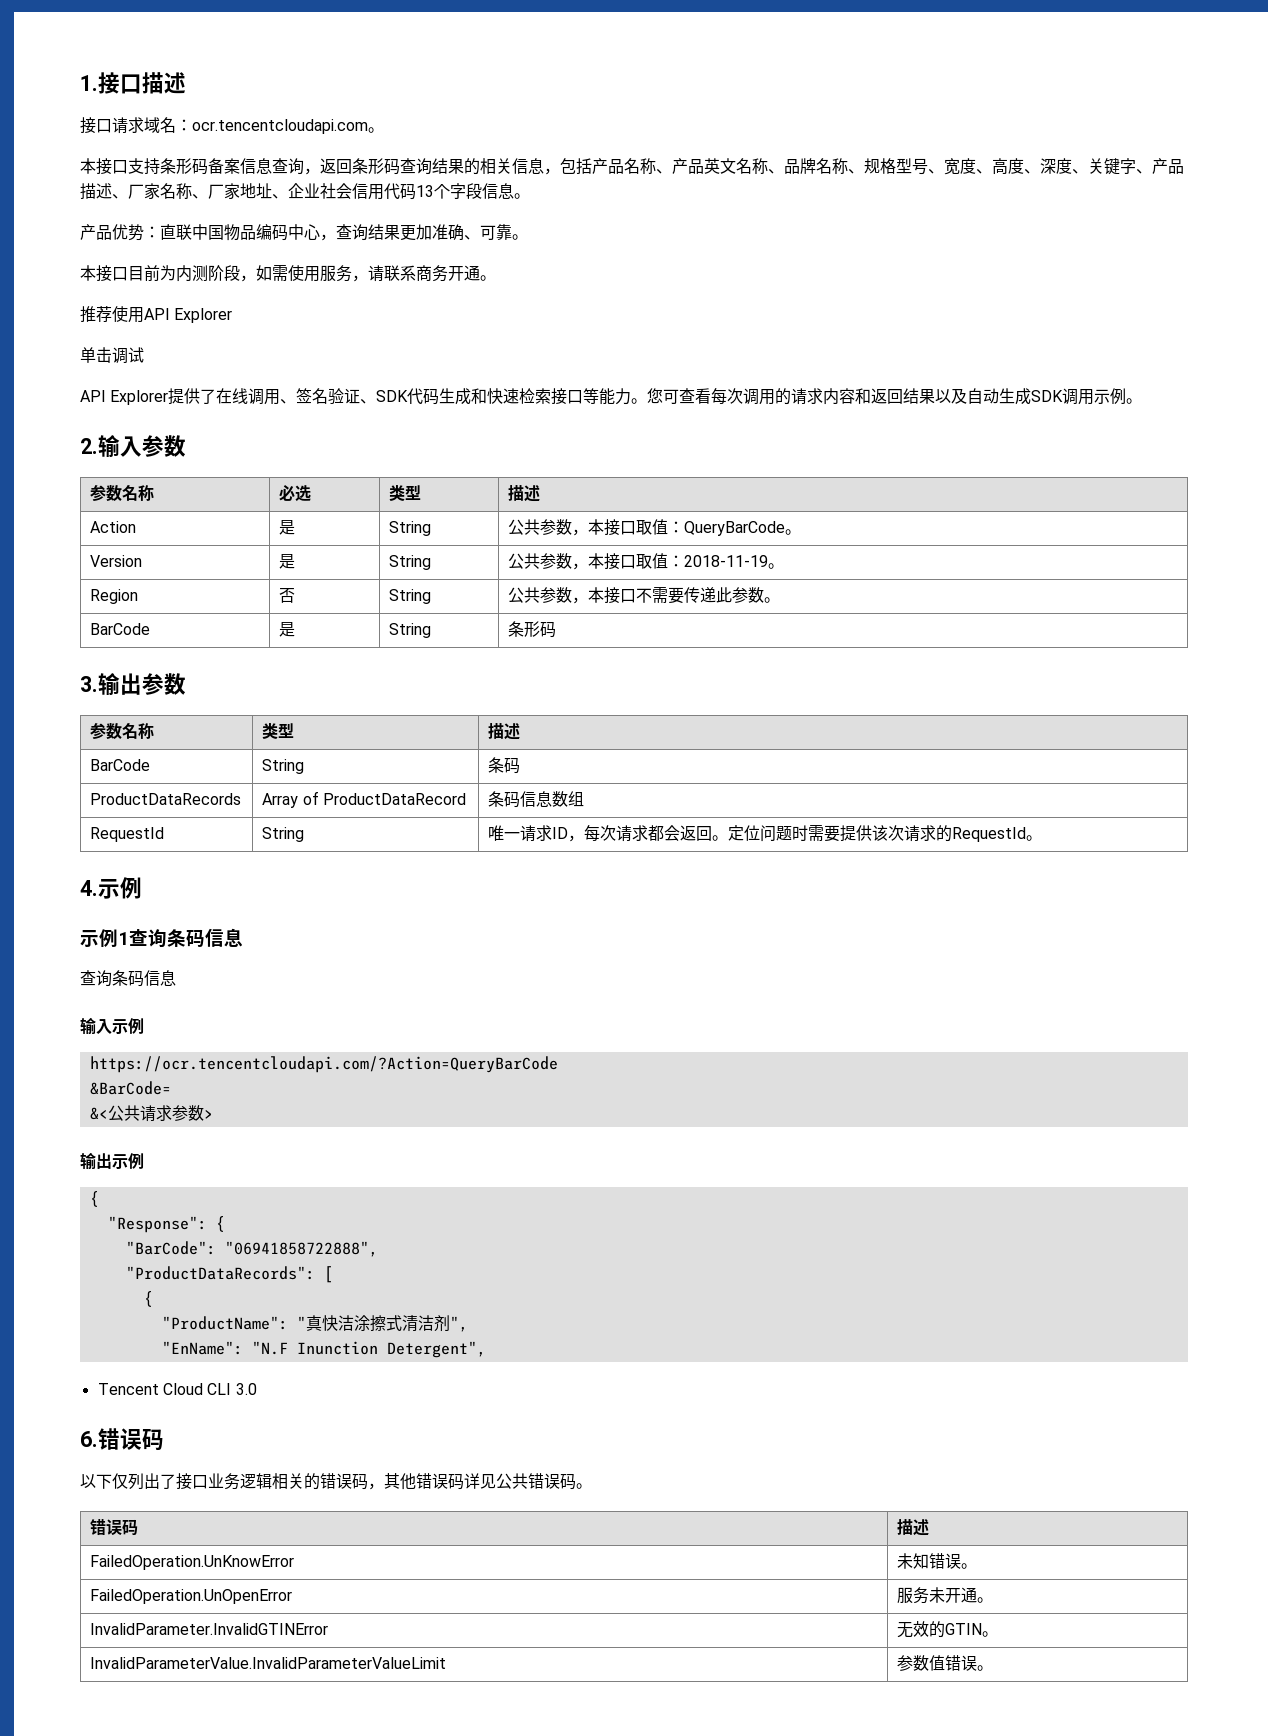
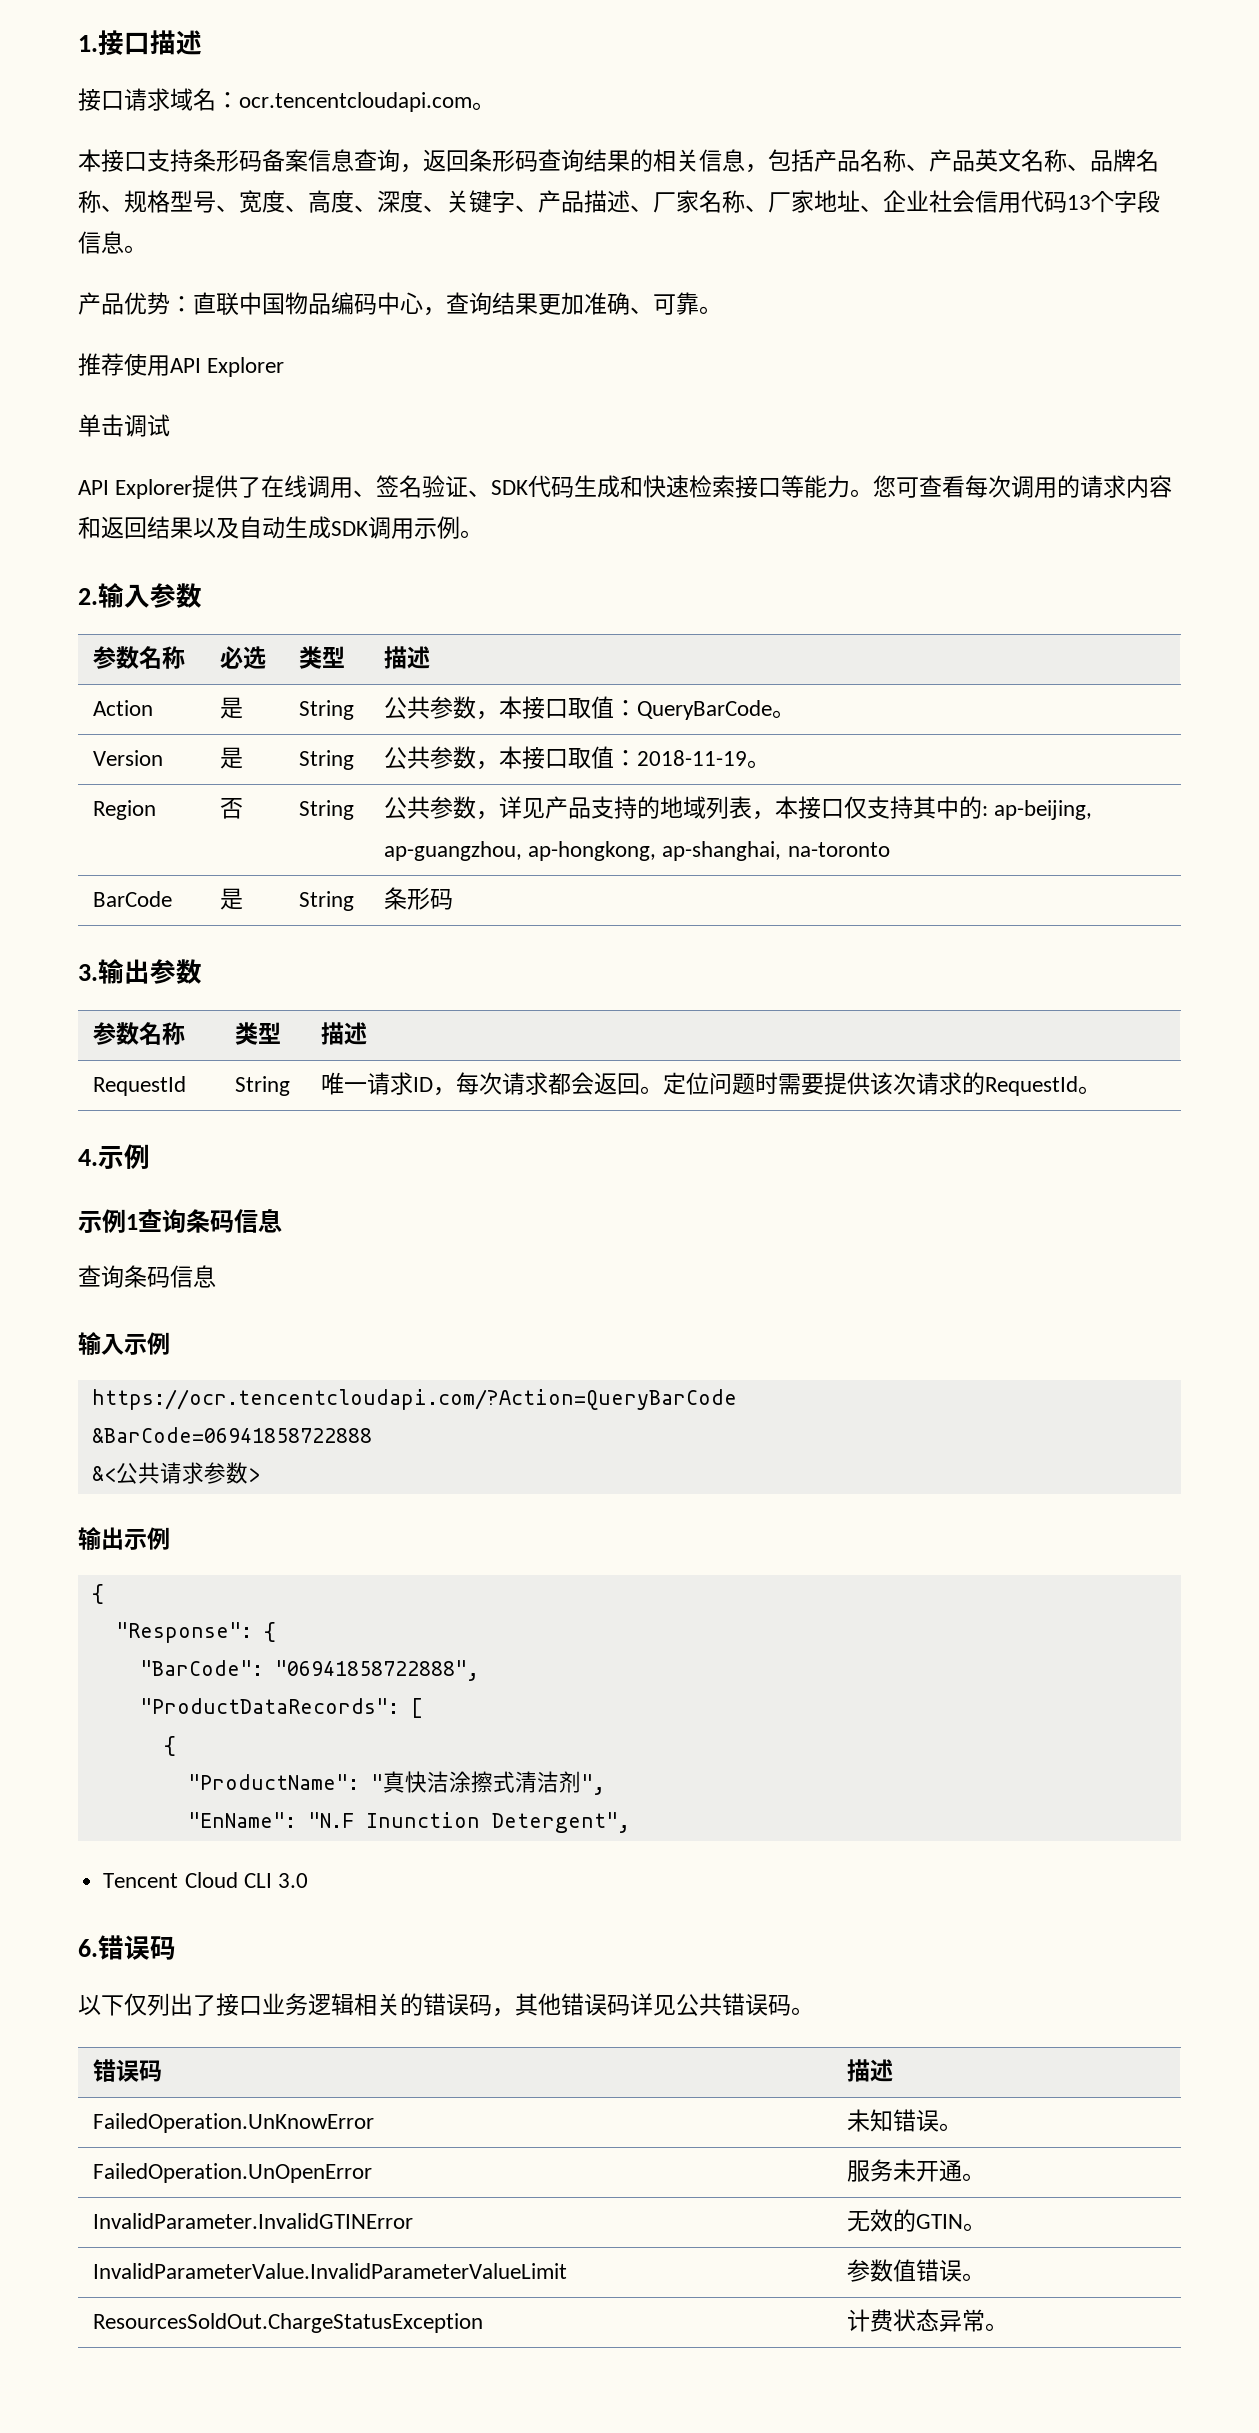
- 本接口目前为内测阶段，如需使用服务，请联系商务开通。
- Region | 否 | String | 公共参数，本接口不需要传递此参数。
+ Region | 否 | String | 公共参数，详见产品支持的地域列表，本接口仅支持其中的: ap-beijing, ap-guangzhou, ap-hongkong, ap-shanghai, na-toronto
- BarCode | String | 条码
- ProductDataRecords | Array of ProductDataRecord | 条码信息数组
- &BarCode=
+ &BarCode=06941858722888
+ ResourcesSoldOut.ChargeStatusException | 计费状态异常。

